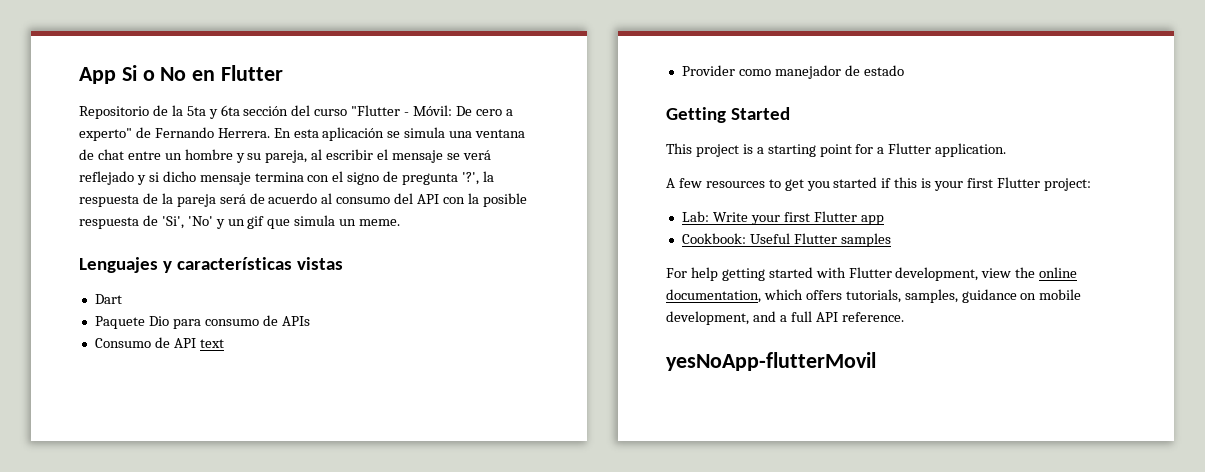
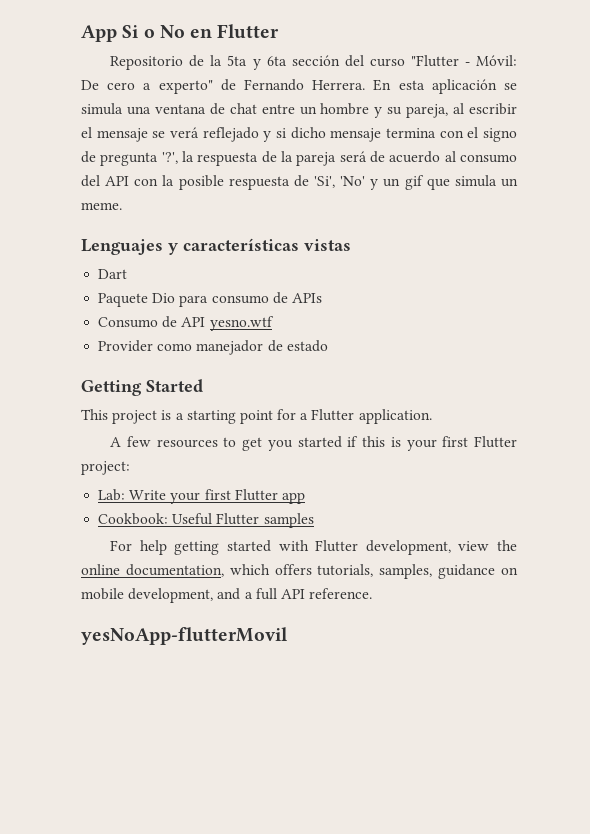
- Consumo de API text
+ Consumo de API yesno.wtf

